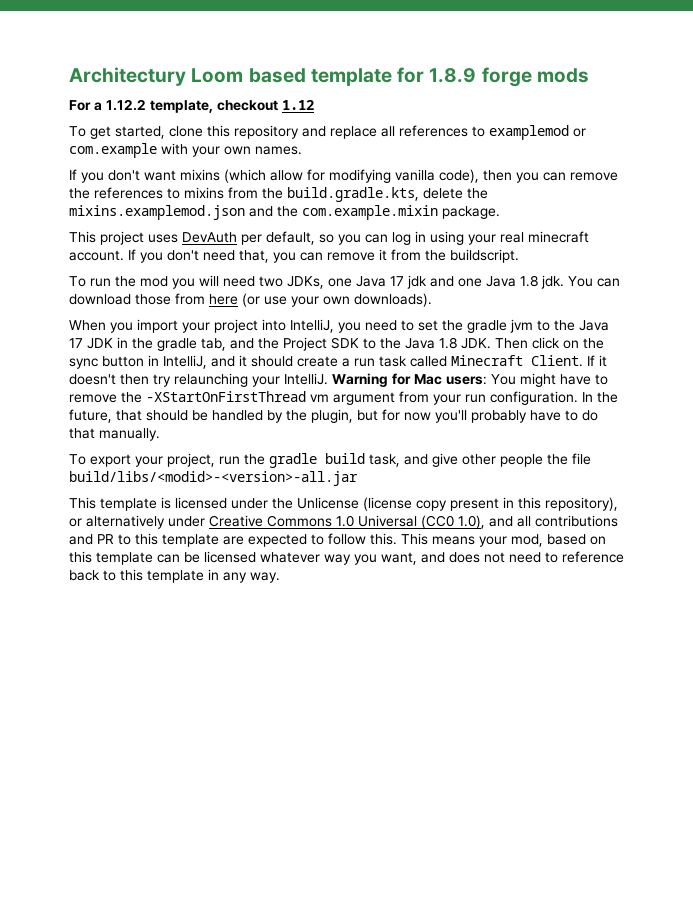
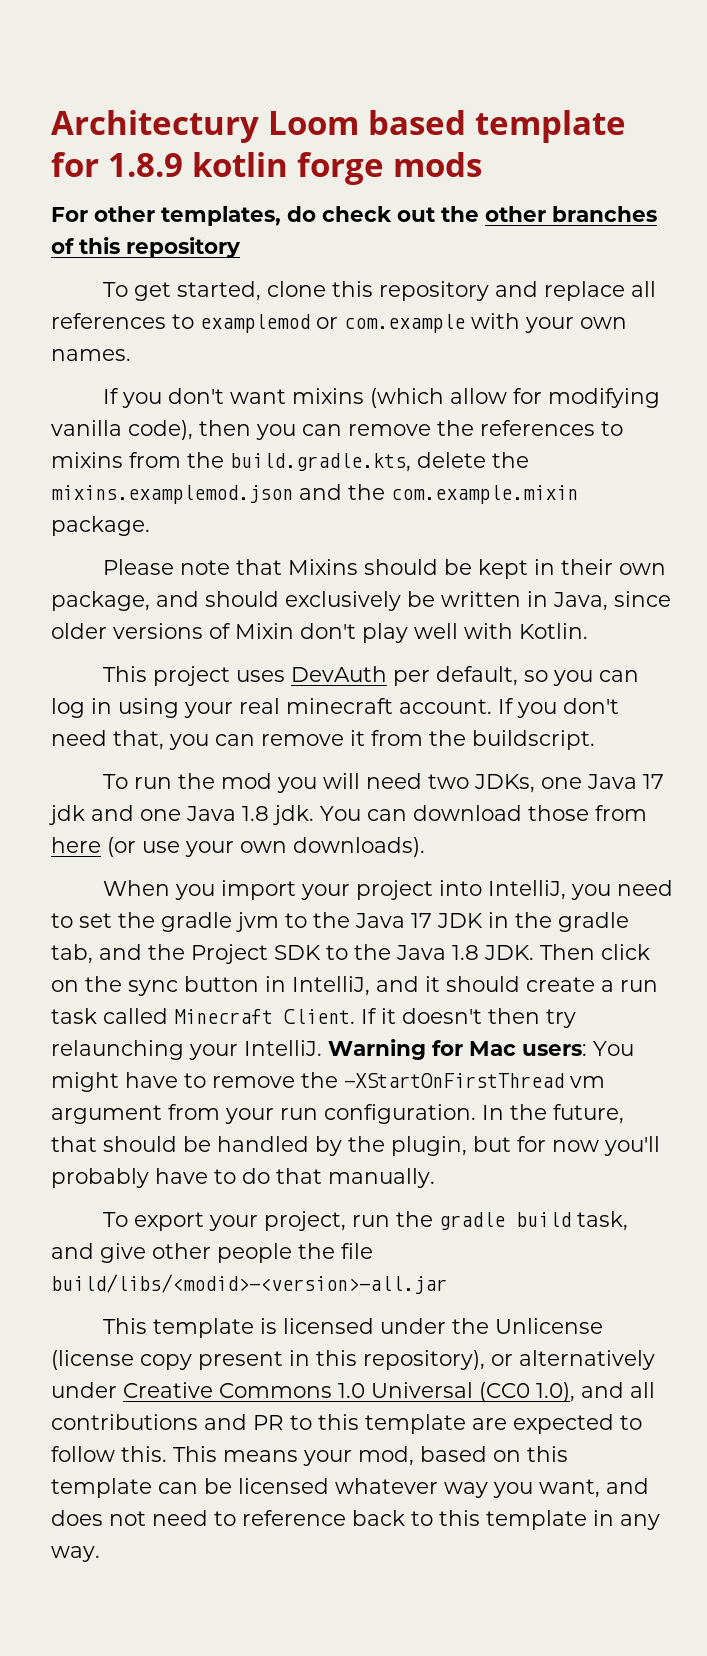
- Architectury Loom based template for 1.8.9 forge mods
+ Architectury Loom based template for 1.8.9 kotlin forge mods
- For a 1.12.2 template, checkout 1.12
+ For other templates, do check out the other branches of this repository
+ Please note that Mixins should be kept in their own package, and should exclusively be written in Java, since older versions of Mixin don't play well with Kotlin.

